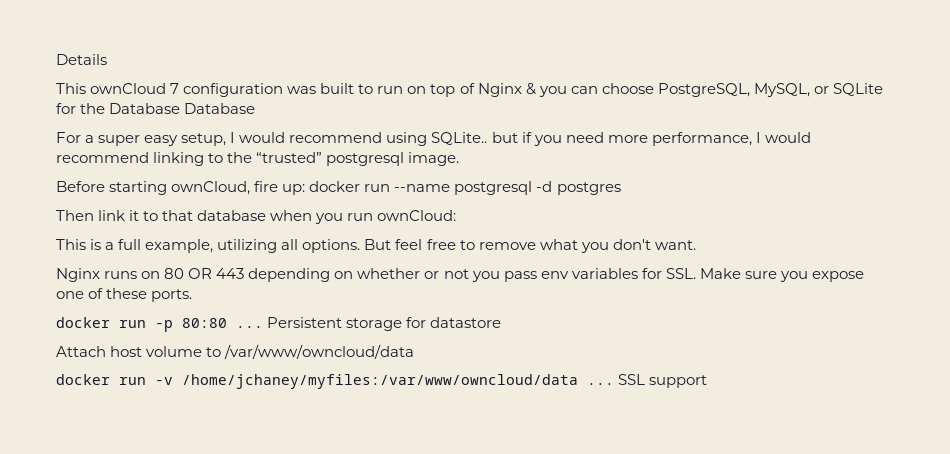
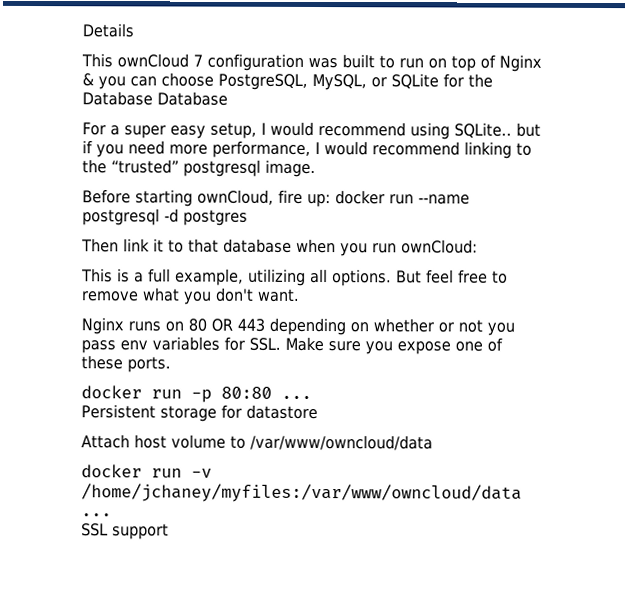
- docker run -p 80:80 ... Persistent storage for datastore
+ docker run -p 80:80 ...
+ Persistent storage for datastore
- docker run -v /home/jchaney/myfiles:/var/www/owncloud/data ... SSL support
+ docker run -v /home/jchaney/myfiles:/var/www/owncloud/data ...
+ SSL support

